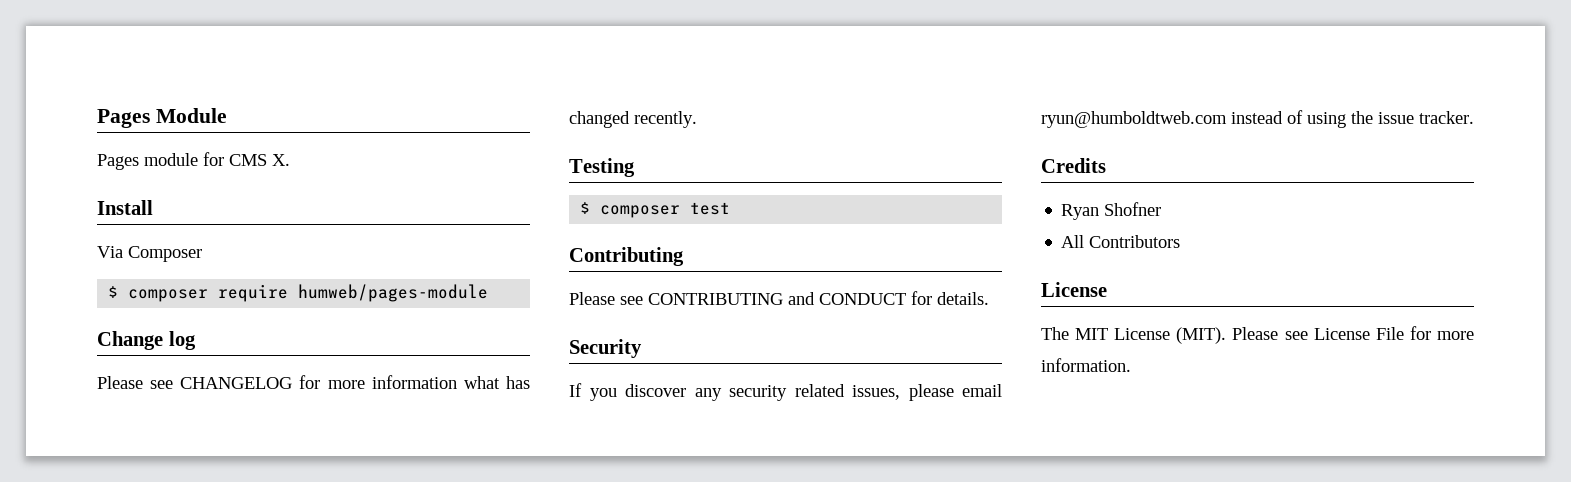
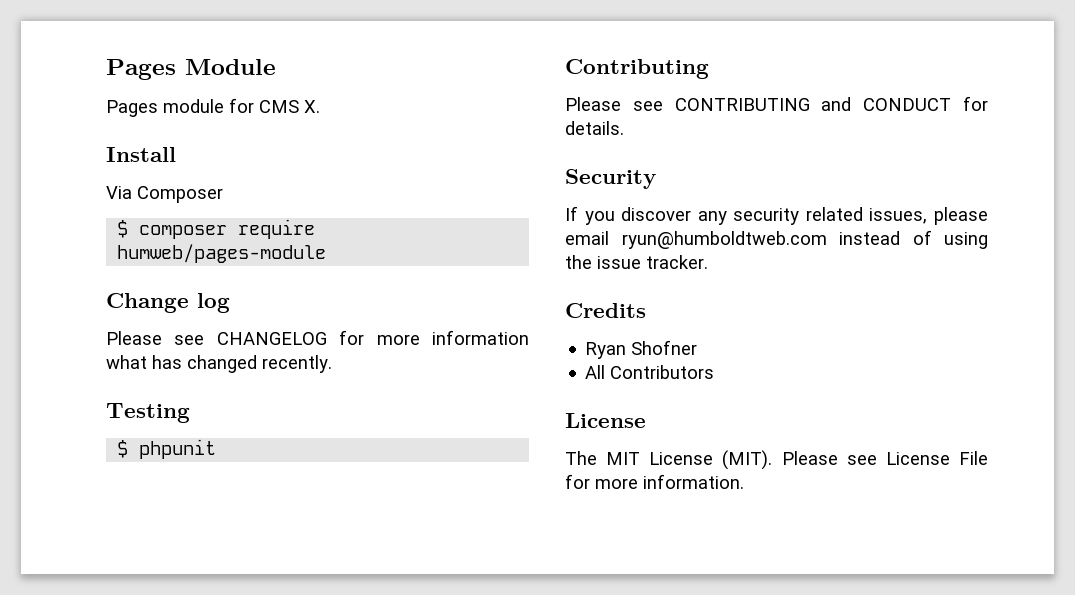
- $ composer test
+ $ phpunit

